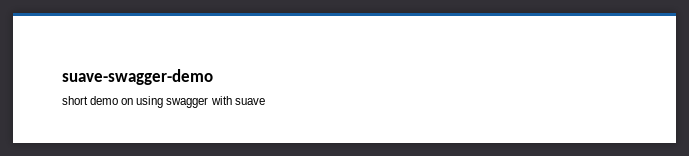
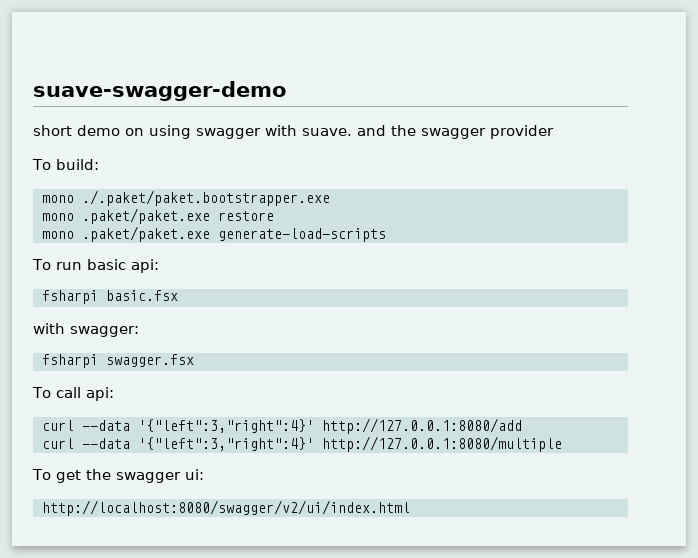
- short demo on using swagger with suave
+ short demo on using swagger with suave. and the swagger provider
+ To build:
+ mono ./.paket/paket.bootstrapper.exe
+ mono .paket/paket.exe restore
+ mono .paket/paket.exe generate-load-scripts
+ To run basic api:
+ fsharpi basic.fsx
+ with swagger:
+ fsharpi swagger.fsx
+ To call api:
+ curl --data '{"left":3,"right":4}' http://127.0.0.1:8080/add
+ curl --data '{"left":3,"right":4}' http://127.0.0.1:8080/multiple
+ To get the swagger ui:
+ http://localhost:8080/swagger/v2/ui/index.html

